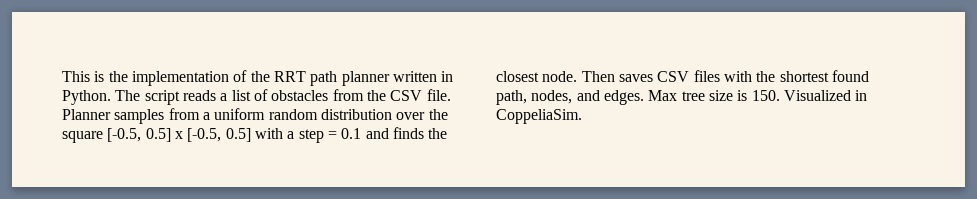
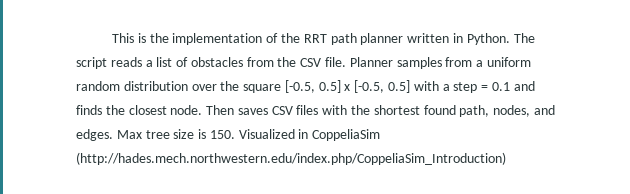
- Max tree size is 150. Visualized in CoppeliaSim.
+ Max tree size is 150. Visualized in CoppeliaSim (http://hades.mech.northwestern.edu/index.php/CoppeliaSim_Introduction)

